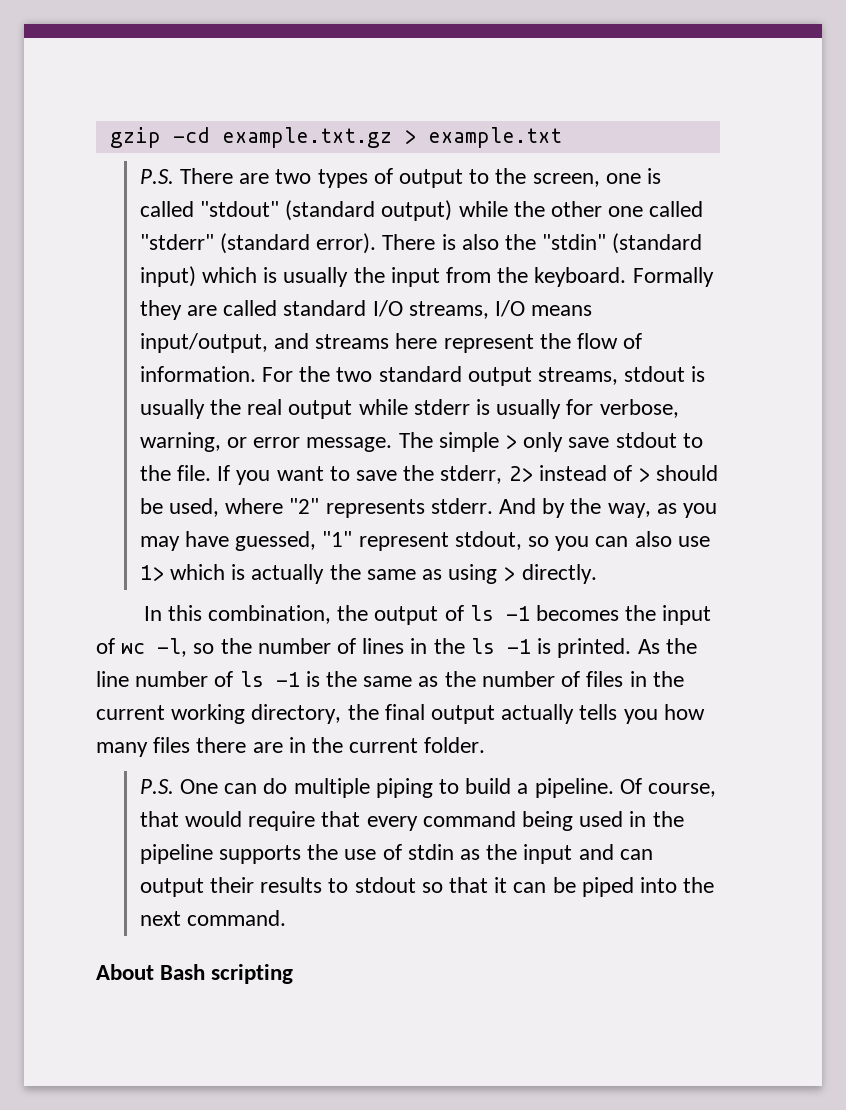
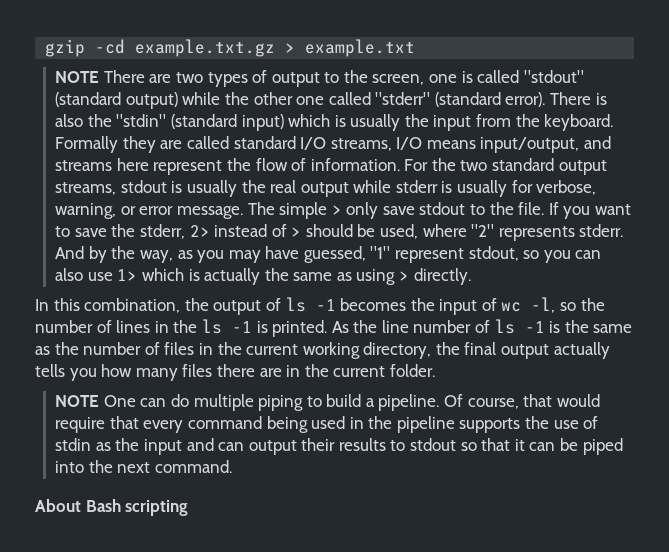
- P.S. There are two types of output to the screen, one is called "stdout" (standard output) while the other one called "stderr" (standard error).
+ NOTE There are two types of output to the screen, one is called "stdout" (standard output) while the other one called "stderr" (standard error).
- P.S. One can do multiple piping to build a pipeline.
+ NOTE One can do multiple piping to build a pipeline.

